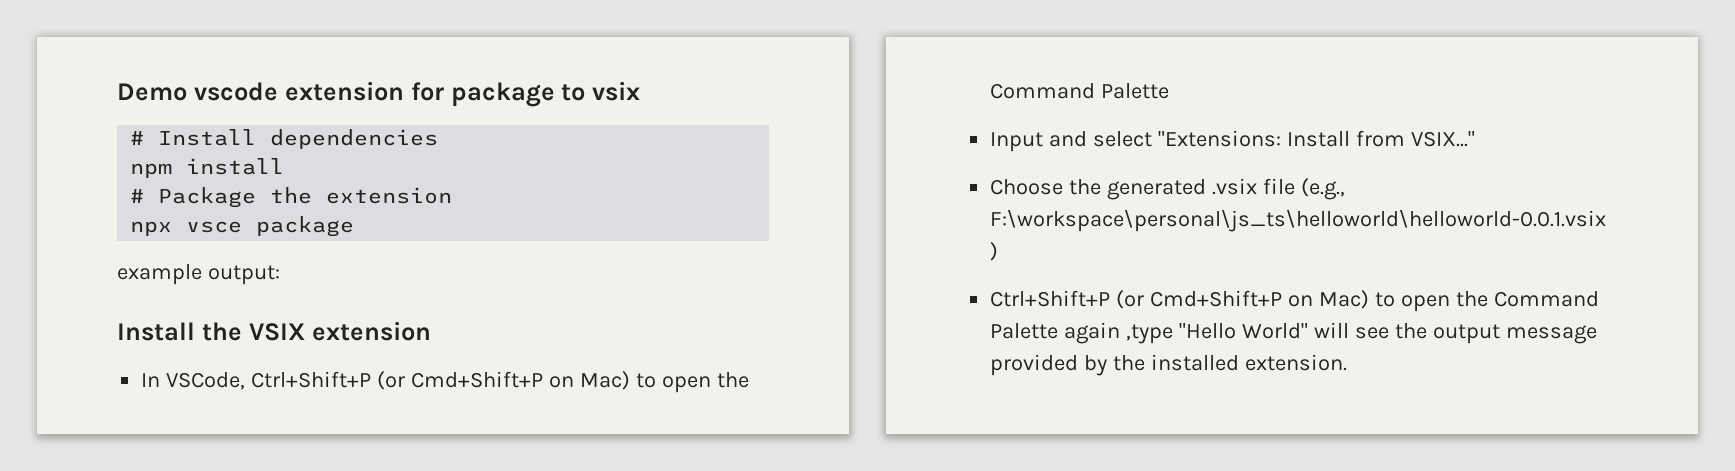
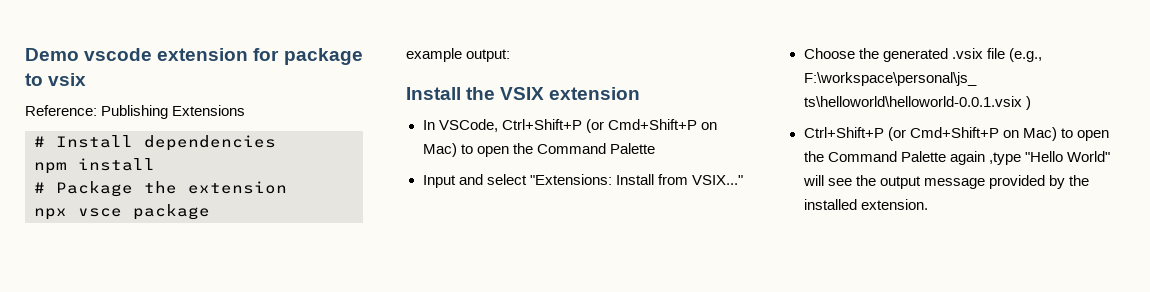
+ Reference: Publishing Extensions

